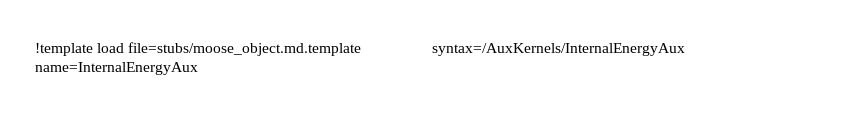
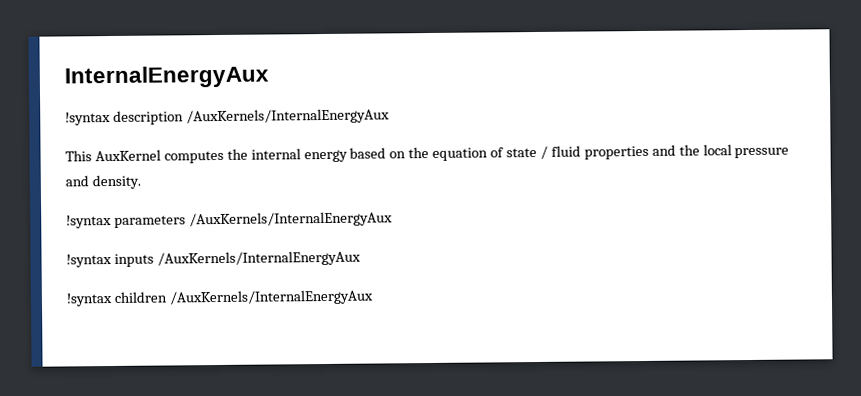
- !template load file=stubs/moose_object.md.template name=InternalEnergyAux syntax=/AuxKernels/InternalEnergyAux
+ InternalEnergyAux
+ !syntax description /AuxKernels/InternalEnergyAux
+ This AuxKernel computes the internal energy based on the equation of state / fluid properties and the local pressure and density.
+ !syntax parameters /AuxKernels/InternalEnergyAux
+ !syntax inputs /AuxKernels/InternalEnergyAux
+ !syntax children /AuxKernels/InternalEnergyAux

